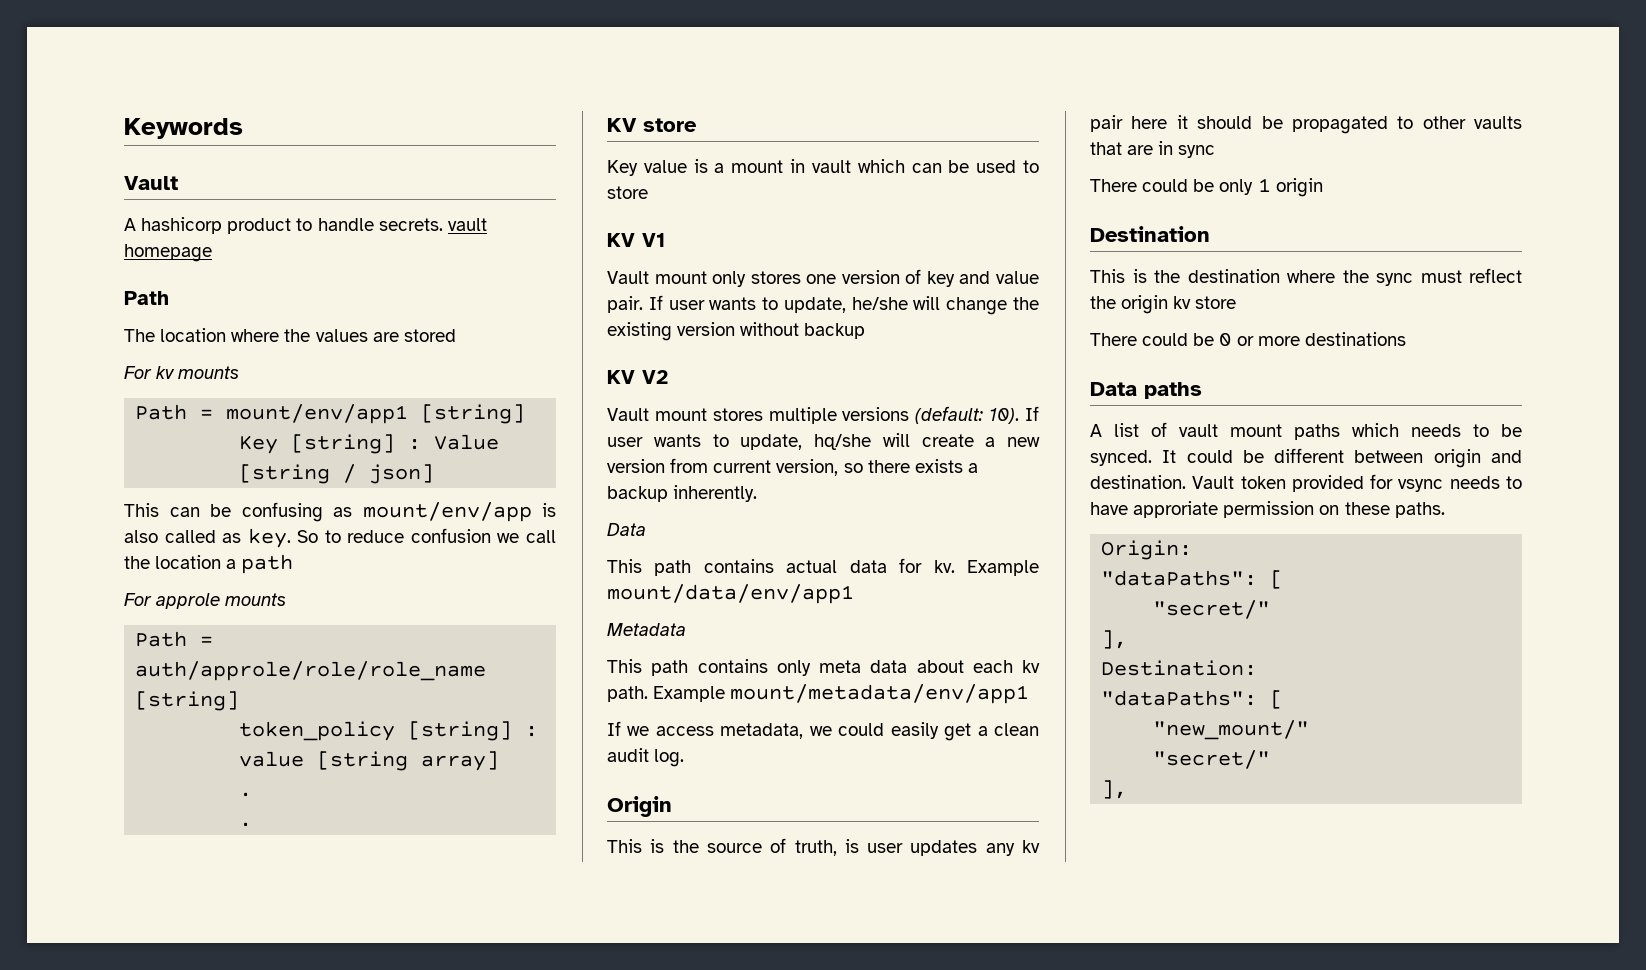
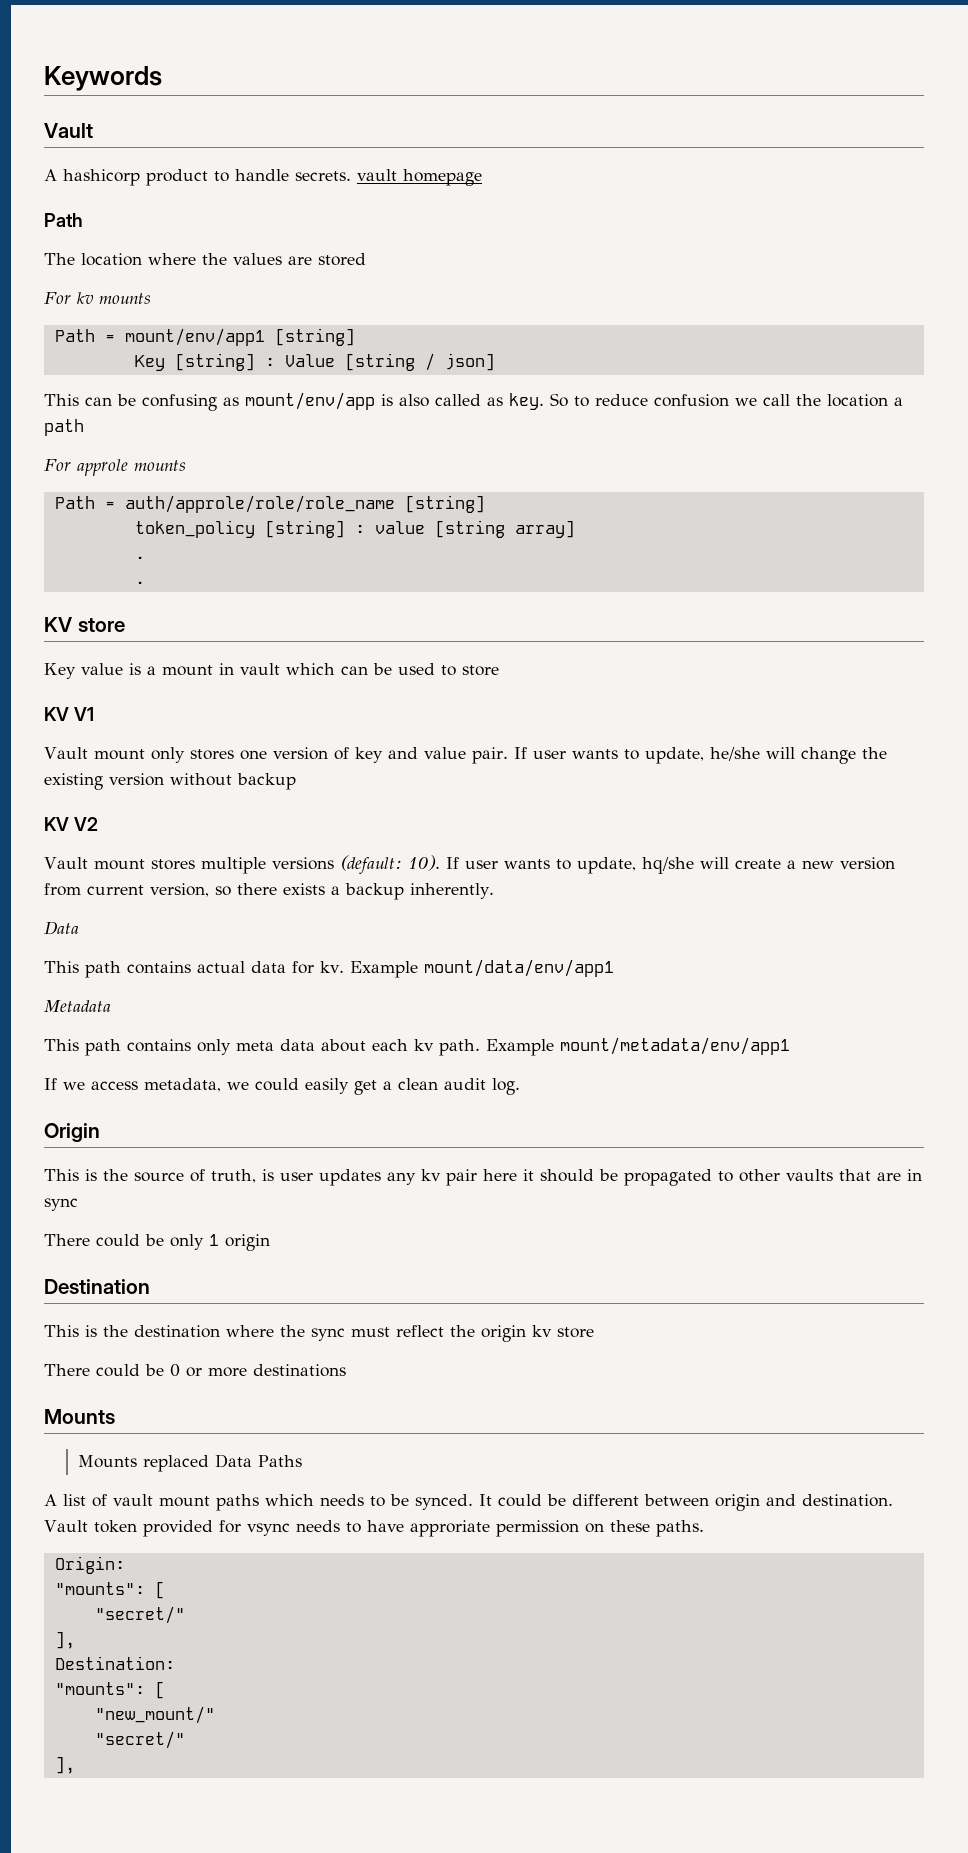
  There could be 0 or more destinations
- Data paths
+ Mounts
+ Mounts replaced Data Paths
  Origin:
- "dataPaths": [
+ "mounts": [
  Destination:
- "dataPaths": [
+ "mounts": [

